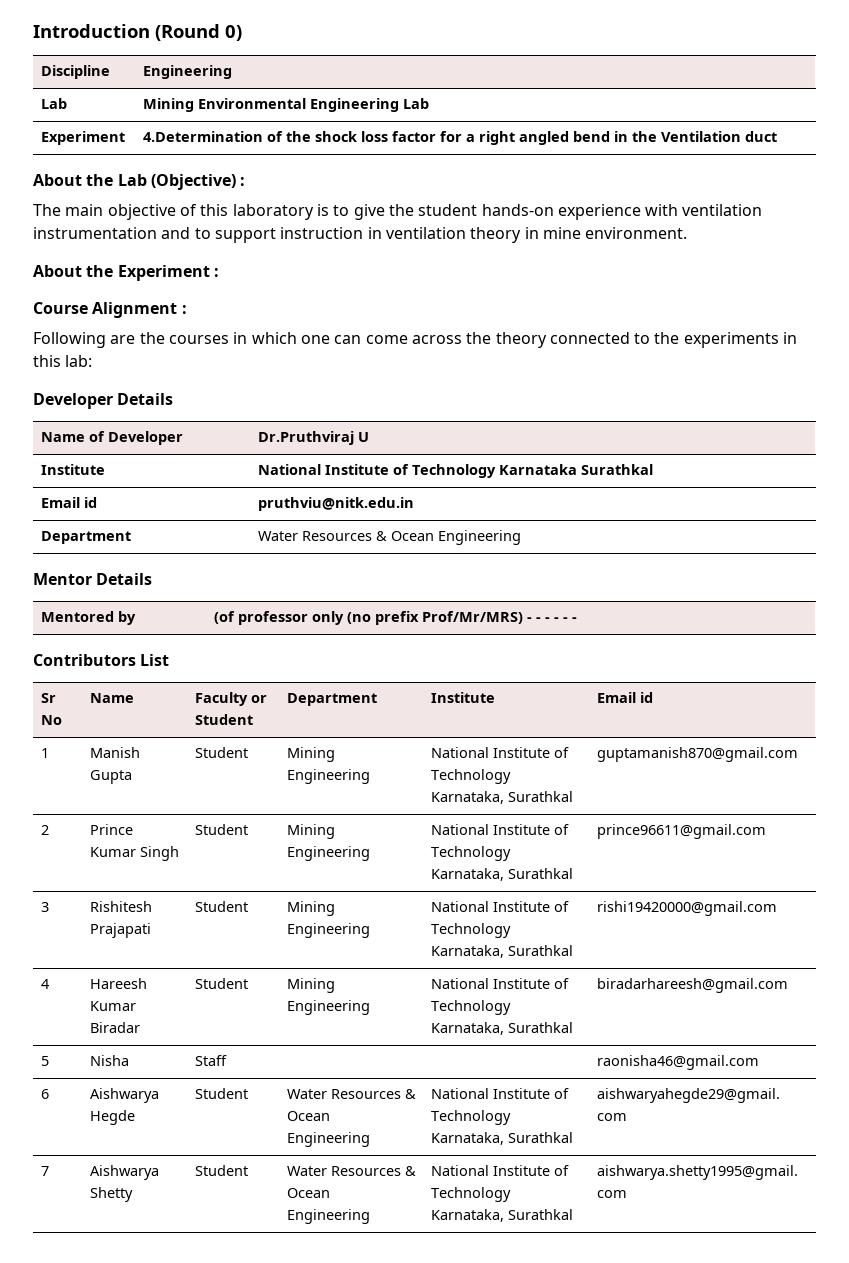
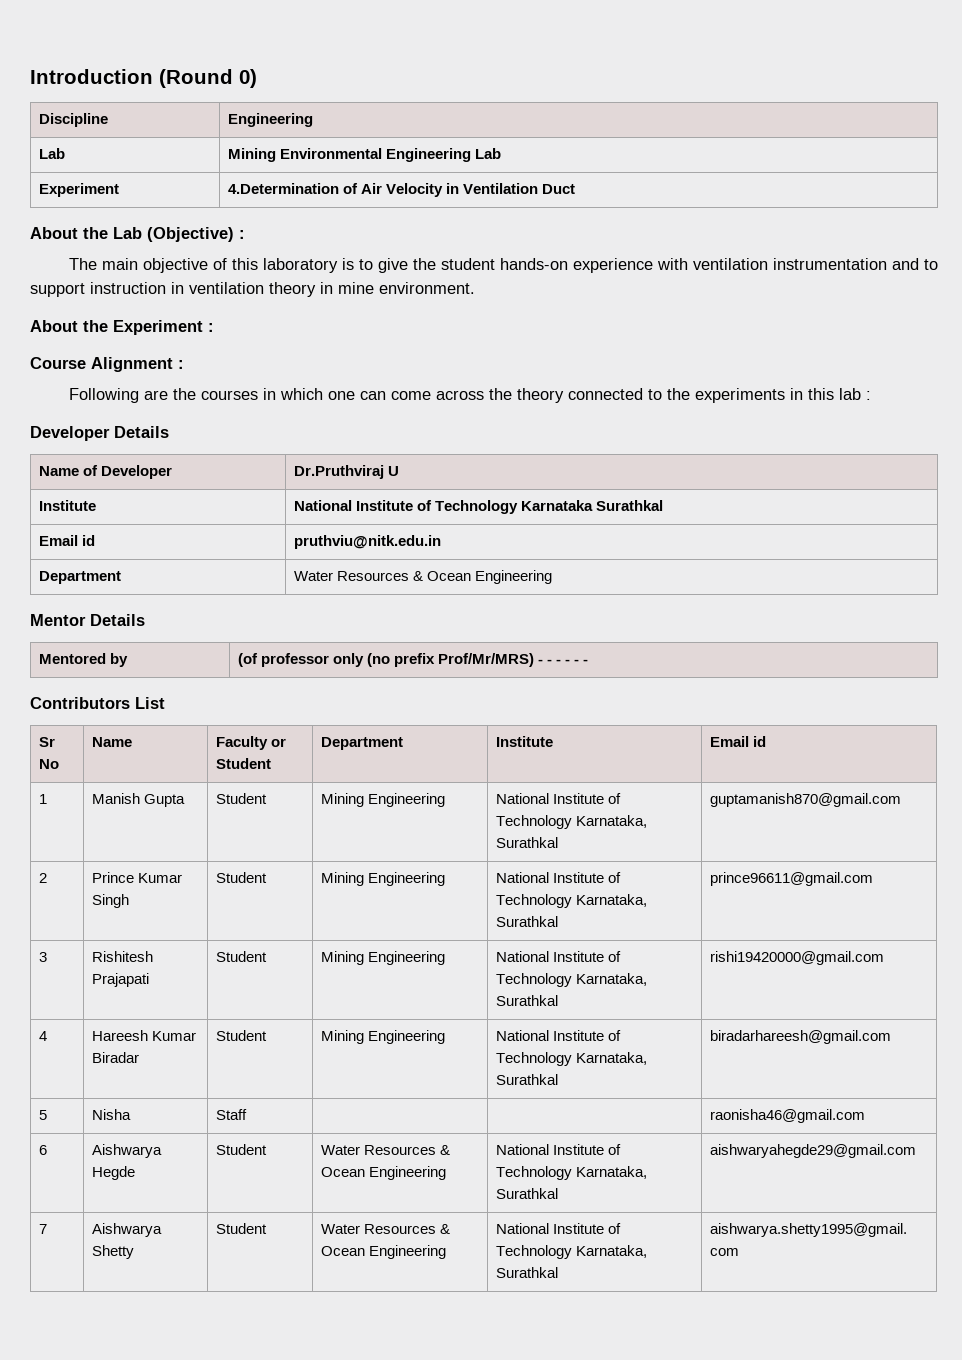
- Experiment | 4.Determination of the shock loss factor for a right angled bend in the Ventilation duct
+ Experiment | 4.Determination of Air Velocity in Ventilation Duct
- Following are the courses in which one can come across the theory connected to the experiments in this lab:
+ Following are the courses in which one can come across the theory connected to the experiments in this lab :

